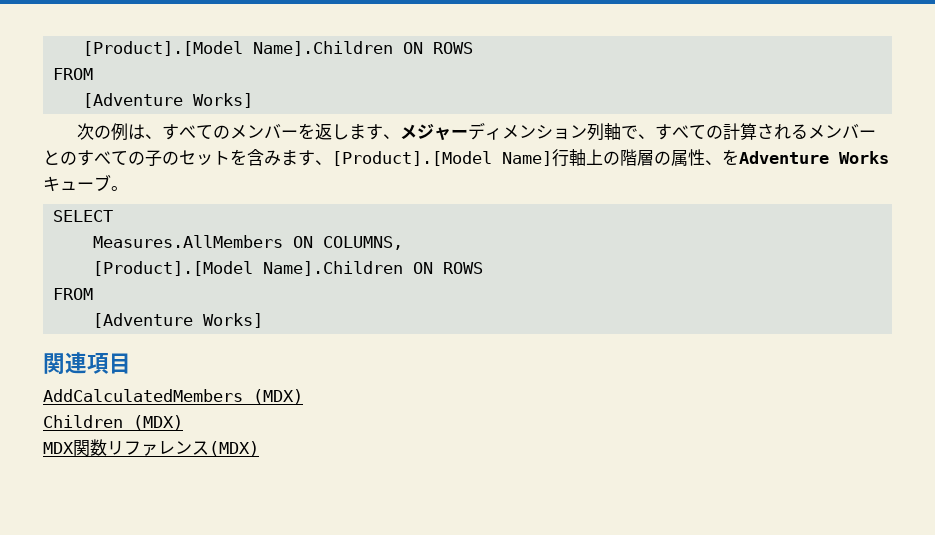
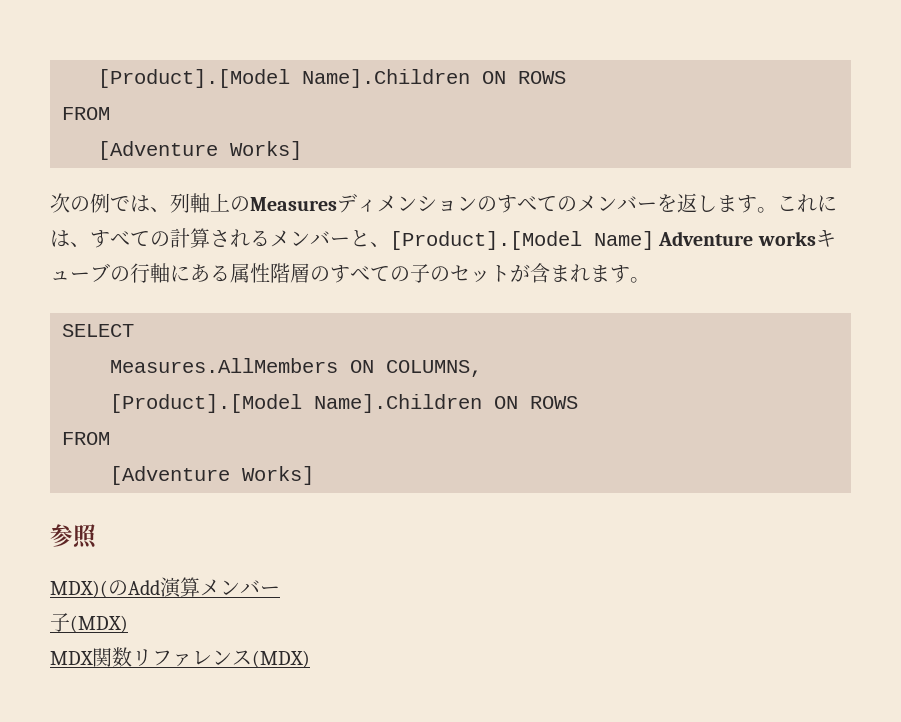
- 次の例は、すべてのメンバーを返します、メジャーディメンション列軸で、すべての計算されるメンバーとのすべての子のセットを含みます、[Product].[Model Name]行軸上の階層の属性、をAdventure Worksキューブ。
+ 次の例では、列軸上のMeasuresディメンションのすべてのメンバーを返します。これには、すべての計算されるメンバーと、[Product].[Model Name] Adventure worksキューブの行軸にある属性階層のすべての子のセットが含まれます。
- 関連項目
- AddCalculatedMembers (MDX)
- Children (MDX)
+ 参照
+ MDX)(のAdd演算メンバー
+ 子(MDX)

